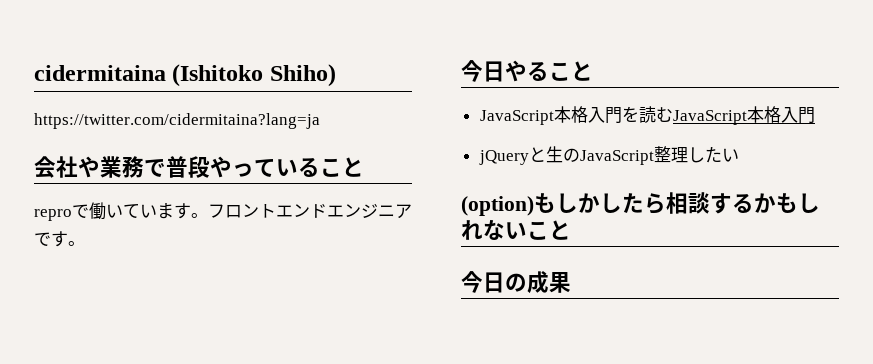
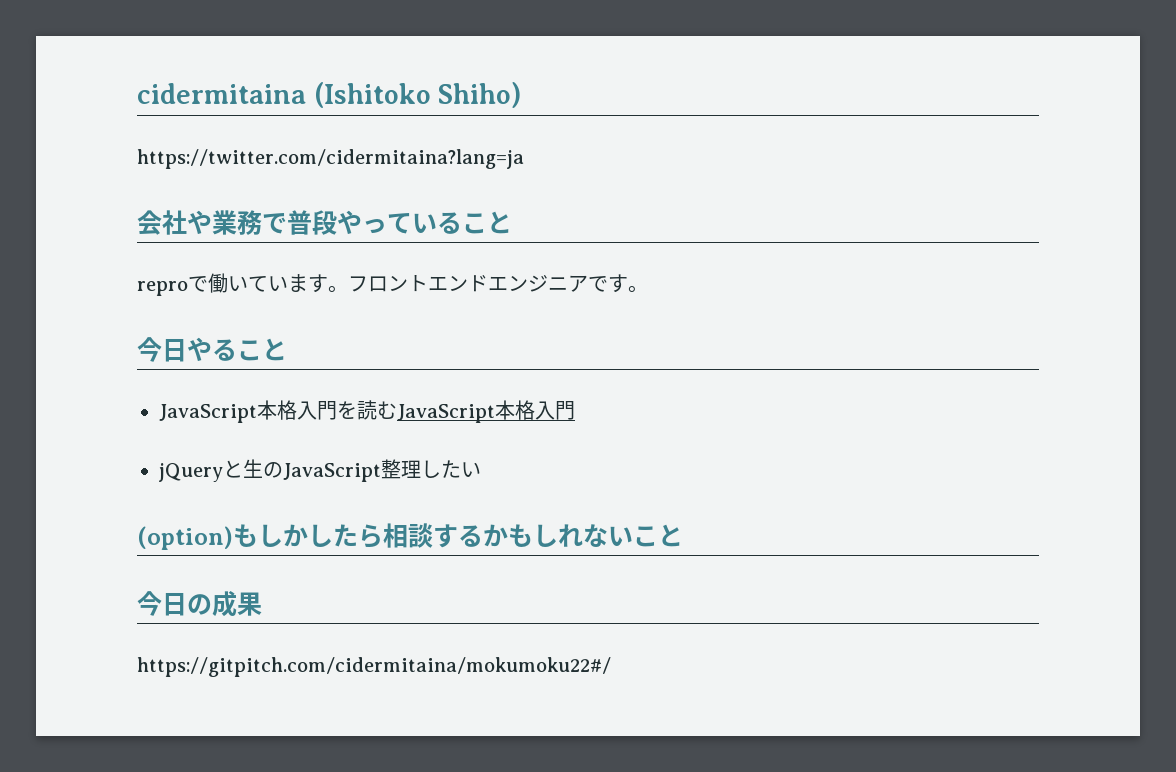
+ https://gitpitch.com/cidermitaina/mokumoku22#/

